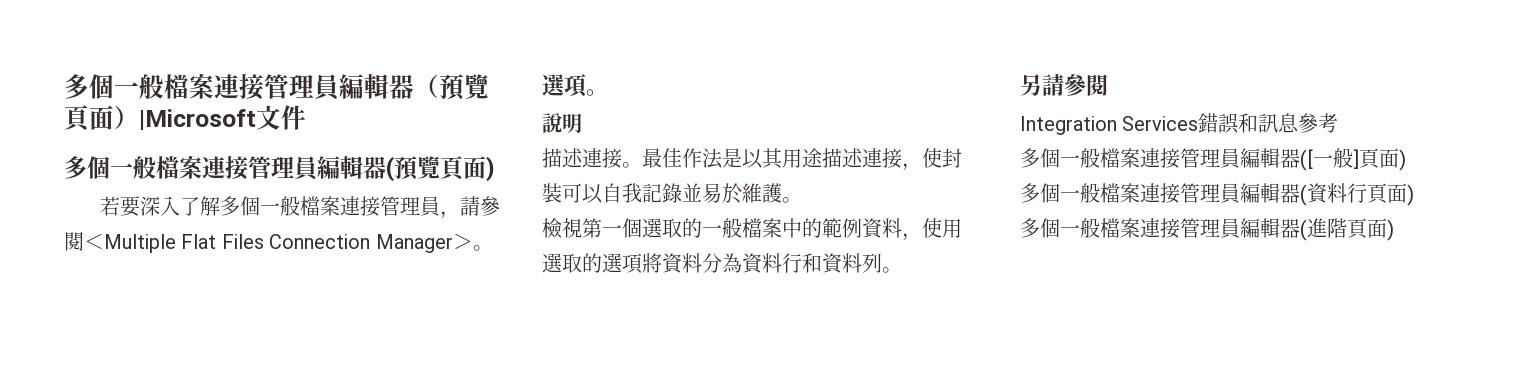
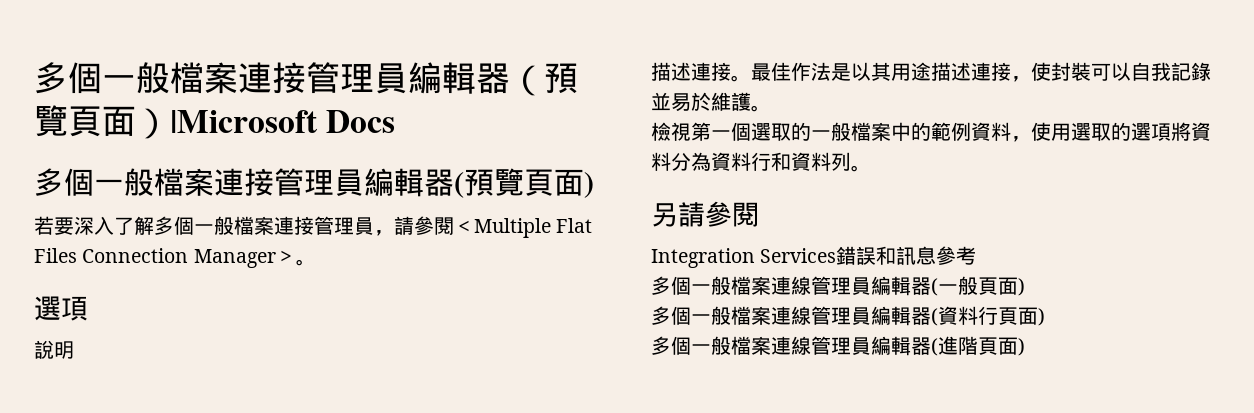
- 多個一般檔案連接管理員編輯器（預覽頁面）|Microsoft文件
+ 多個一般檔案連接管理員編輯器（預覽頁面）|Microsoft Docs
  若要深入了解多個一般檔案連接管理員，請參閱＜Multiple Flat Files Connection Manager＞。
- 選項。
+ 選項
- 多個一般檔案連接管理員編輯器([一般]頁面)
- 多個一般檔案連接管理員編輯器(資料行頁面)
+ 多個一般檔案連線管理員編輯器(一般頁面)
+ 多個一般檔案連線管理員編輯器(資料行頁面)
- 多個一般檔案連接管理員編輯器(進階頁面)
+ 多個一般檔案連線管理員編輯器(進階頁面)

